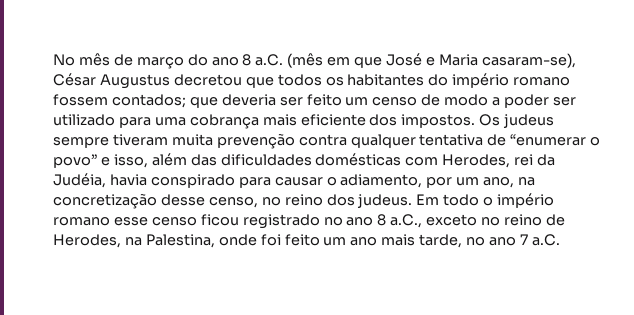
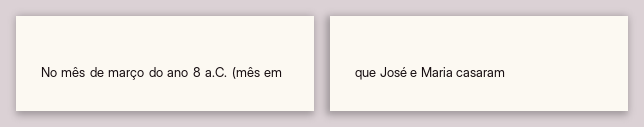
- No mês de março do ano 8 a.C. (mês em que José e Maria casaram-se), César Augustus decretou que todos os habitantes do império romano fossem contados; que deveria ser feito um censo de modo a poder ser utilizado para uma cobrança mais eficiente dos impostos. Os judeus sempre tiveram muita prevenção contra qualquer tentativa de “enumerar o povo” e isso, além das dificuldades domésticas com Herodes, rei da Judéia, havia conspirado para causar o adiamento, por um ano, na concretização desse censo, no reino dos judeus. Em todo o império romano esse censo ficou registrado no ano 8 a.C., exceto no reino de Herodes, na Palestina, onde foi feito um ano mais tarde, no ano 7 a.C.
+ No mês de março do ano 8 a.C. (mês em que José e Maria casaram

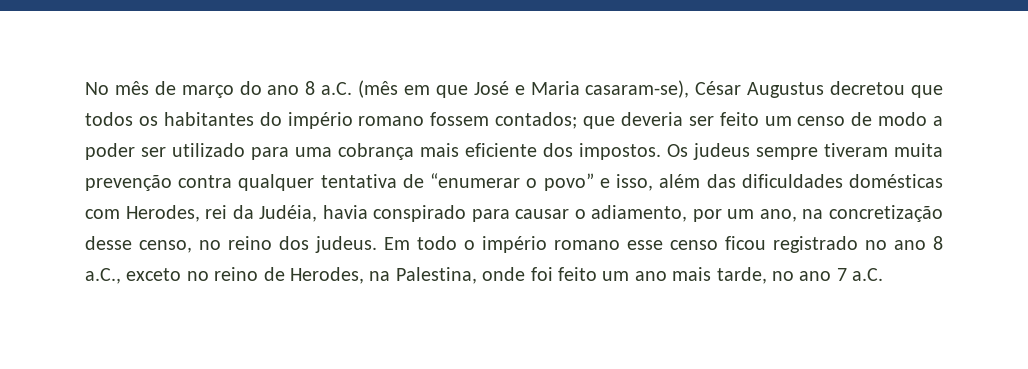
- No mês de março do ano 8 a.C. (mês em que José e Maria casaram
+ No mês de março do ano 8 a.C. (mês em que José e Maria casaram-se), César Augustus decretou que todos os habitantes do império romano fossem contados; que deveria ser feito um censo de modo a poder ser utilizado para uma cobrança mais eficiente dos impostos. Os judeus sempre tiveram muita prevenção contra qualquer tentativa de “enumerar o povo” e isso, além das dificuldades domésticas com Herodes, rei da Judéia, havia conspirado para causar o adiamento, por um ano, na concretização desse censo, no reino dos judeus. Em todo o império romano esse censo ficou registrado no ano 8 a.C., exceto no reino de Herodes, na Palestina, onde foi feito um ano mais tarde, no ano 7 a.C.

